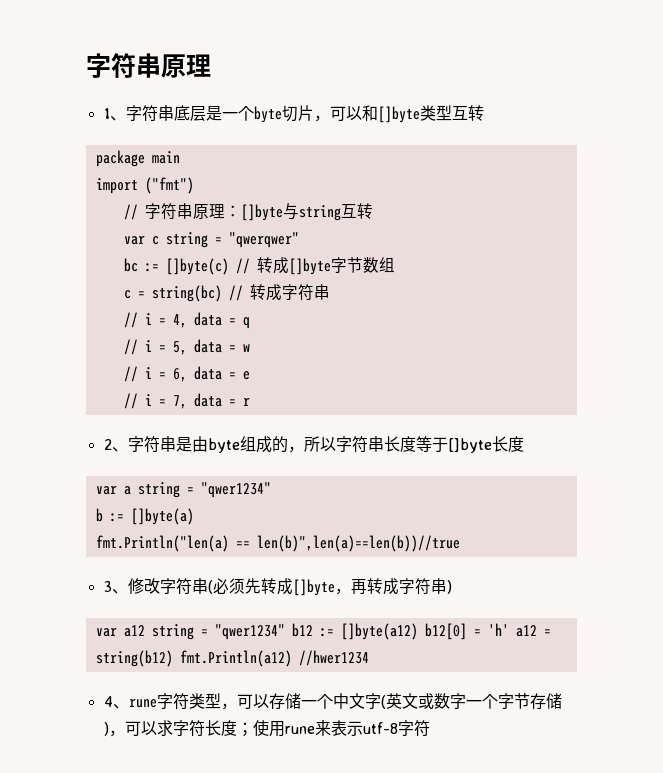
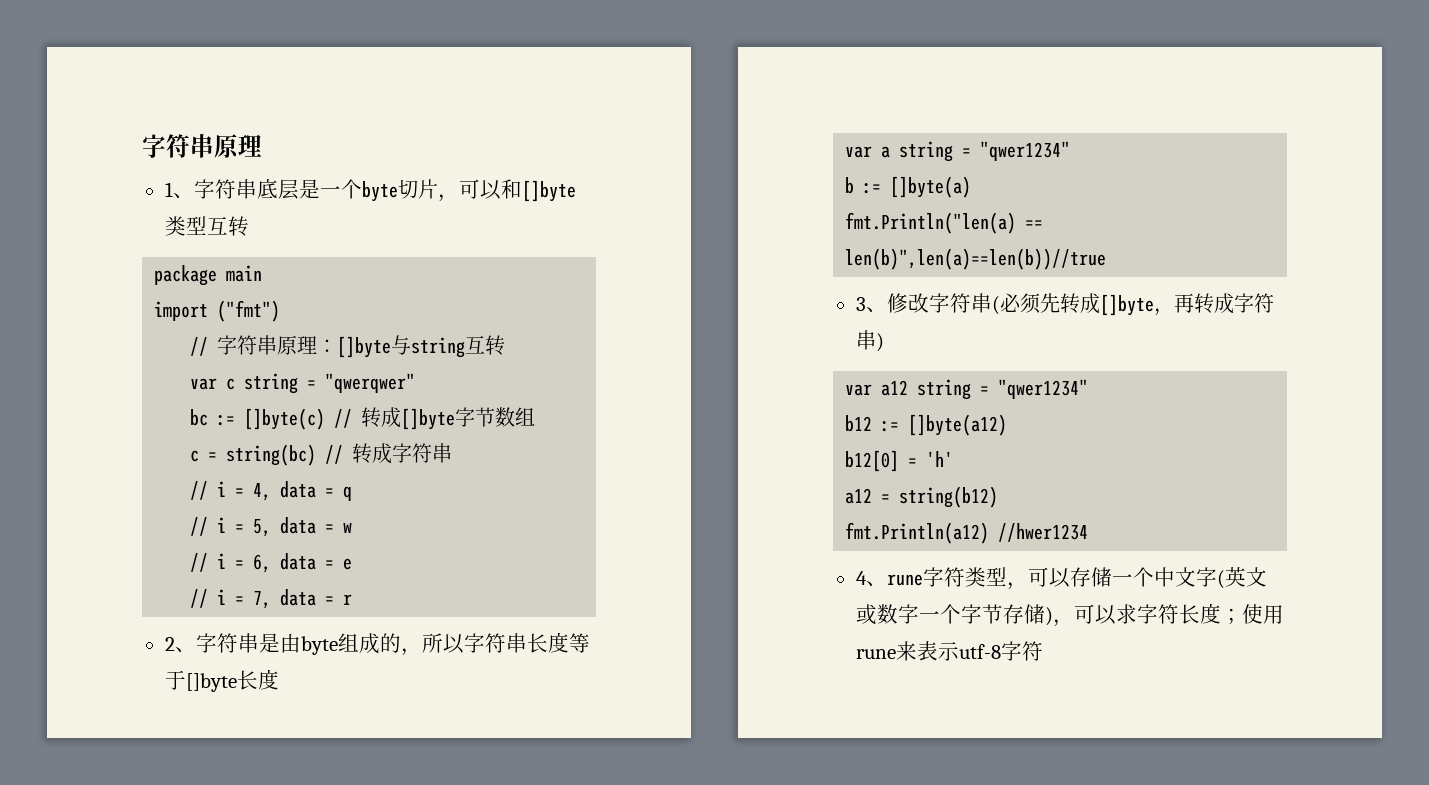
- var a12 string = "qwer1234" b12 := []byte(a12) b12[0] = 'h' a12 = string(b12) fmt.Println(a12) //hwer1234
+ var a12 string = "qwer1234"
+ b12 := []byte(a12)
+ b12[0] = 'h'
+ a12 = string(b12)
+ fmt.Println(a12) //hwer1234

